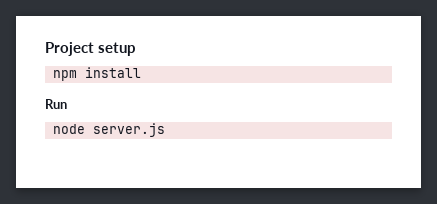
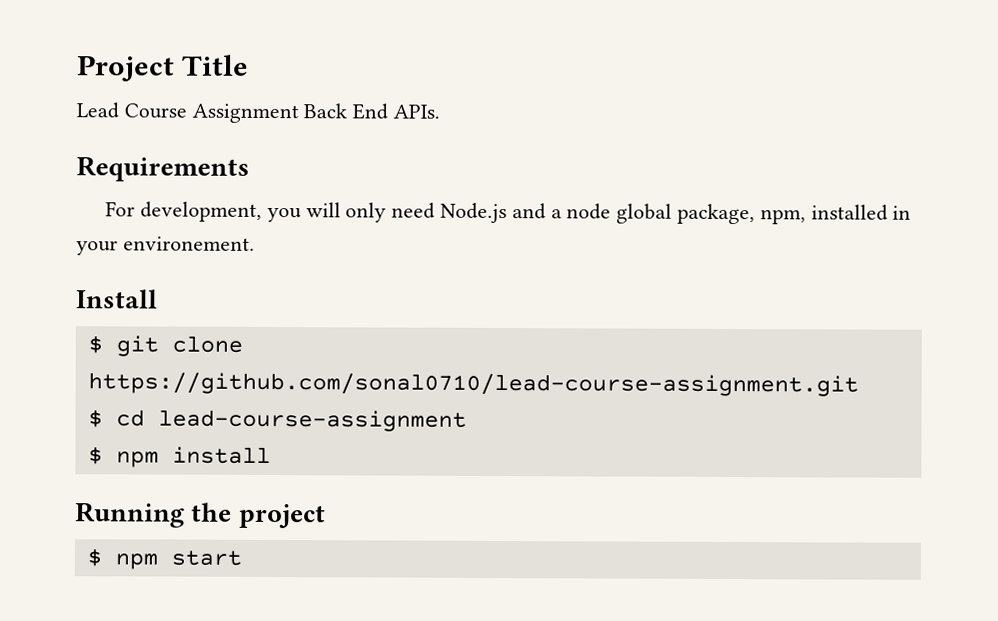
- Project setup
- npm install
- Run
- node server.js
+ Project Title
+ Lead Course Assignment Back End APIs.
+ Requirements
+ For development, you will only need Node.js and a node global package, npm, installed in your environement.
+ Install
+ $ git clone https://github.com/sonal0710/lead-course-assignment.git
+ $ cd lead-course-assignment
+ $ npm install
+ Running the project
+ $ npm start

